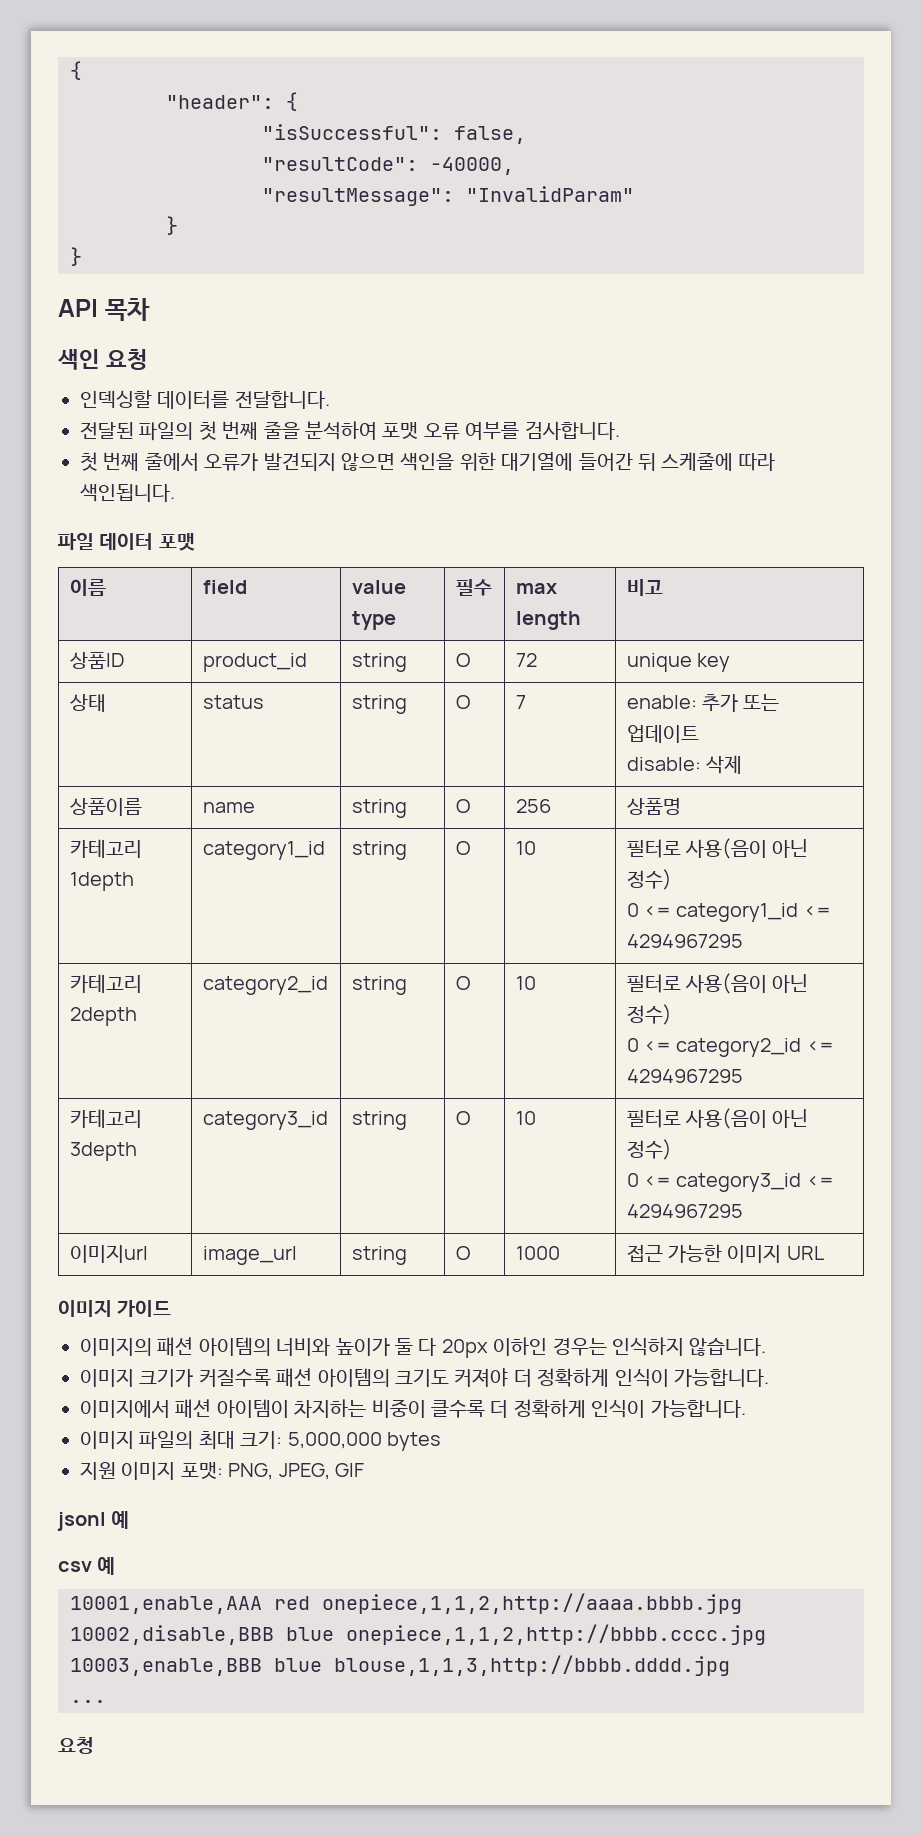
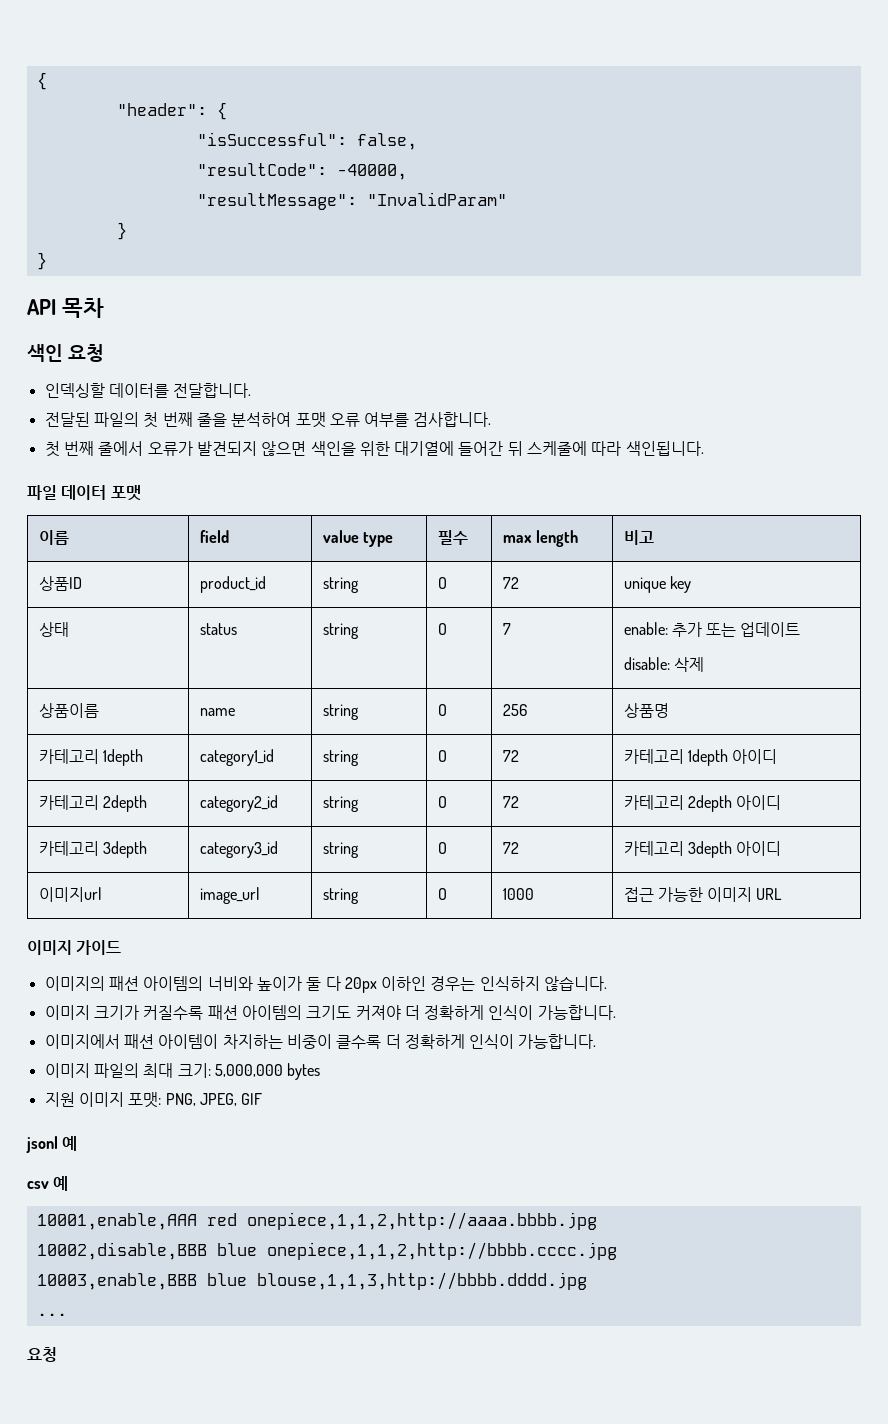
- 카테고리 1depth | category1_id | string | O | 10 | 필터로 사용(음이 아닌 정수)
- 0 <= category1_id <= 4294967295
+ 카테고리 1depth | category1_id | string | O | 72 | 카테고리 1depth 아이디
- 카테고리 2depth | category2_id | string | O | 10 | 필터로 사용(음이 아닌 정수)
- 0 <= category2_id <= 4294967295
+ 카테고리 2depth | category2_id | string | O | 72 | 카테고리 2depth 아이디
- 카테고리 3depth | category3_id | string | O | 10 | 필터로 사용(음이 아닌 정수)
- 0 <= category3_id <= 4294967295
+ 카테고리 3depth | category3_id | string | O | 72 | 카테고리 3depth 아이디

